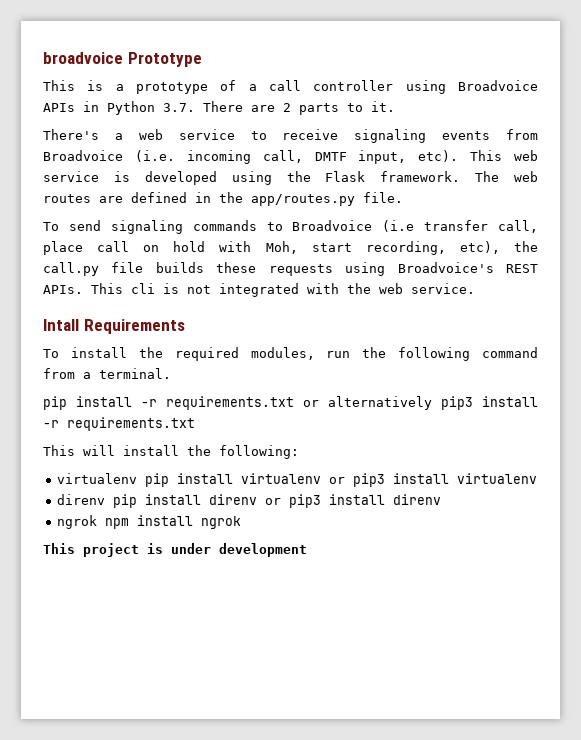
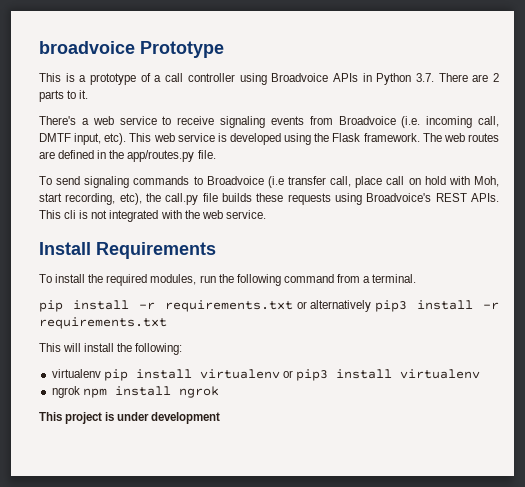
- Intall Requirements
+ Install Requirements
- direnv pip install direnv or pip3 install direnv

